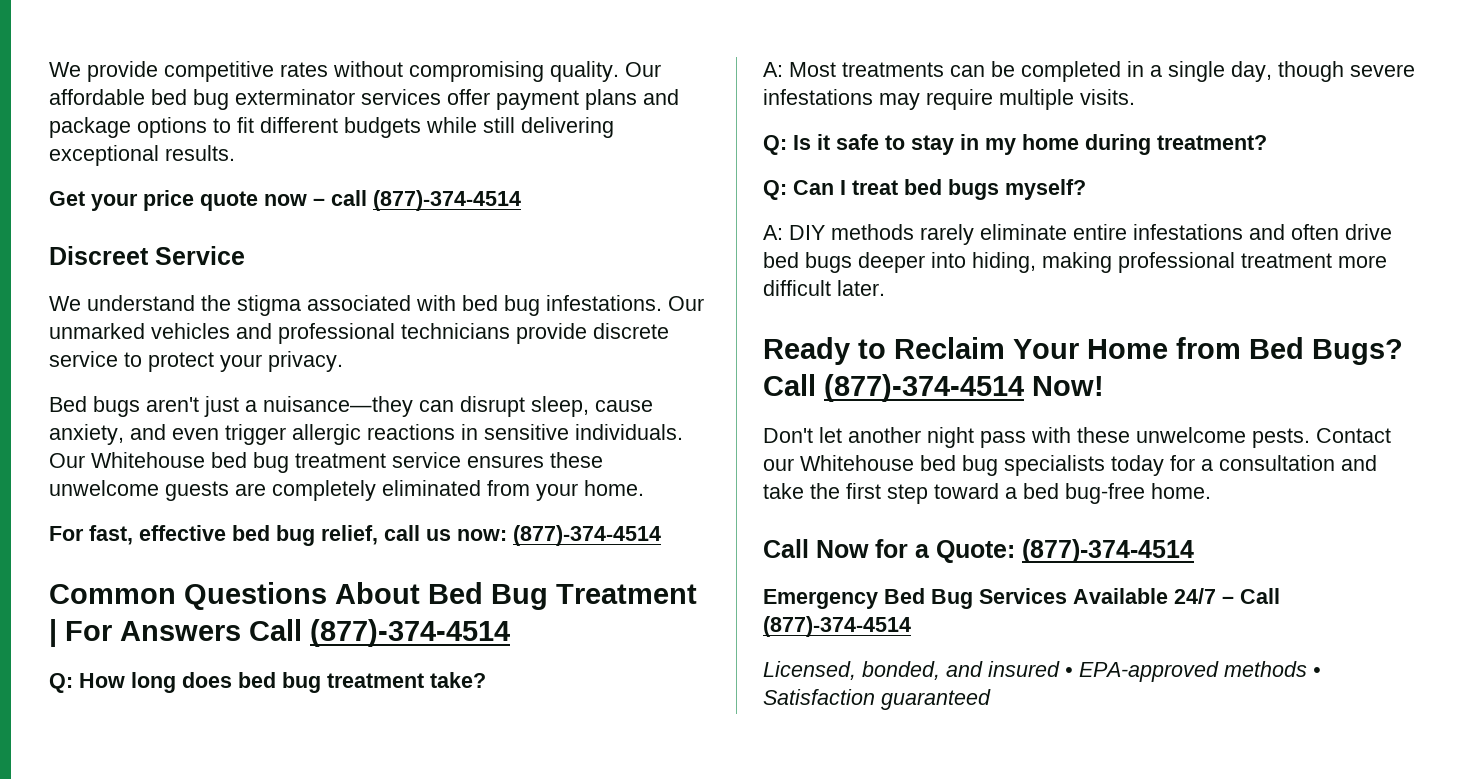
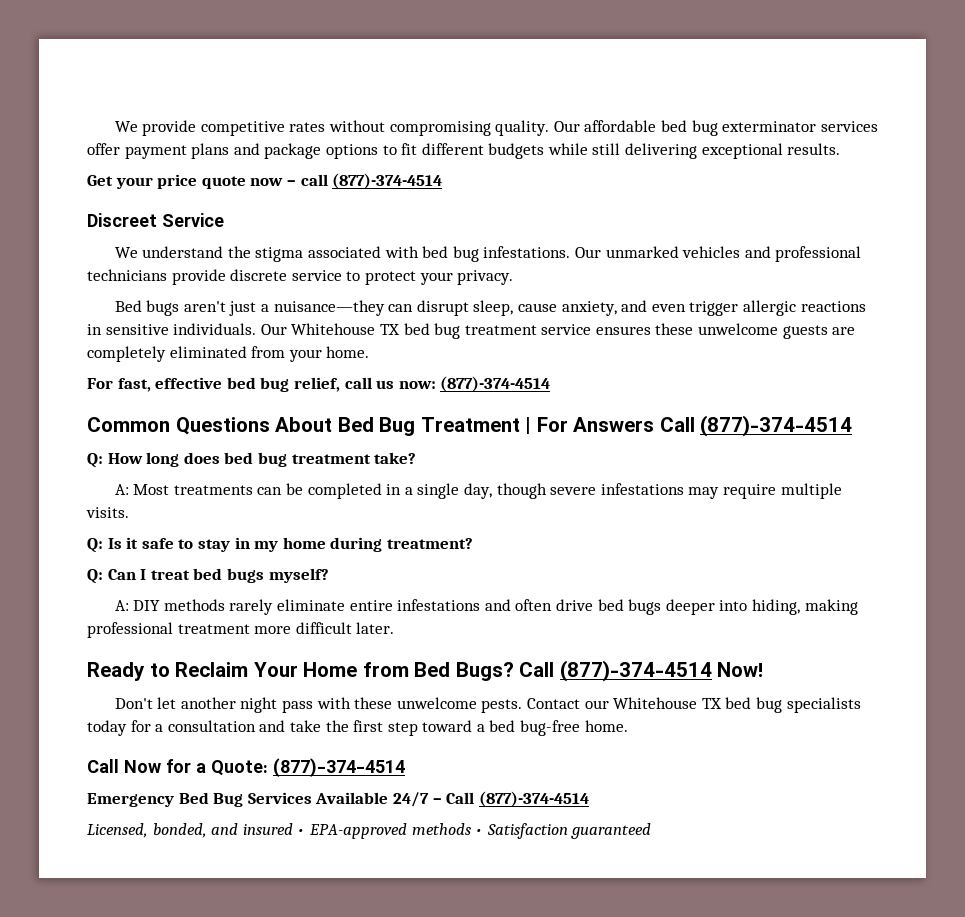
- Our Whitehouse bed bug treatment service ensures these unwelcome guests are completely eliminated from your home.
+ Our Whitehouse TX bed bug treatment service ensures these unwelcome guests are completely eliminated from your home.
- Contact our Whitehouse bed bug specialists today for a consultation and take the first step toward a bed bug-free home.
+ Contact our Whitehouse TX bed bug specialists today for a consultation and take the first step toward a bed bug-free home.

